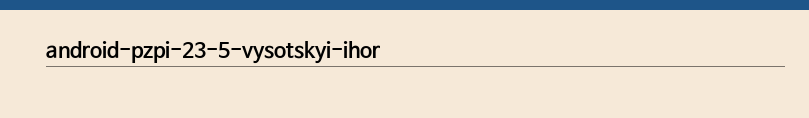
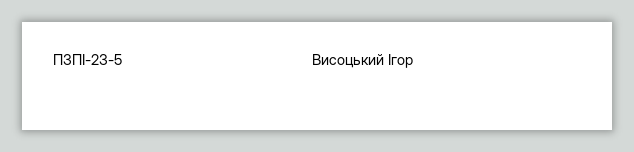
- android-pzpi-23-5-vysotskyi-ihor
+ ПЗПІ-23-5
+ Висоцький Ігор

